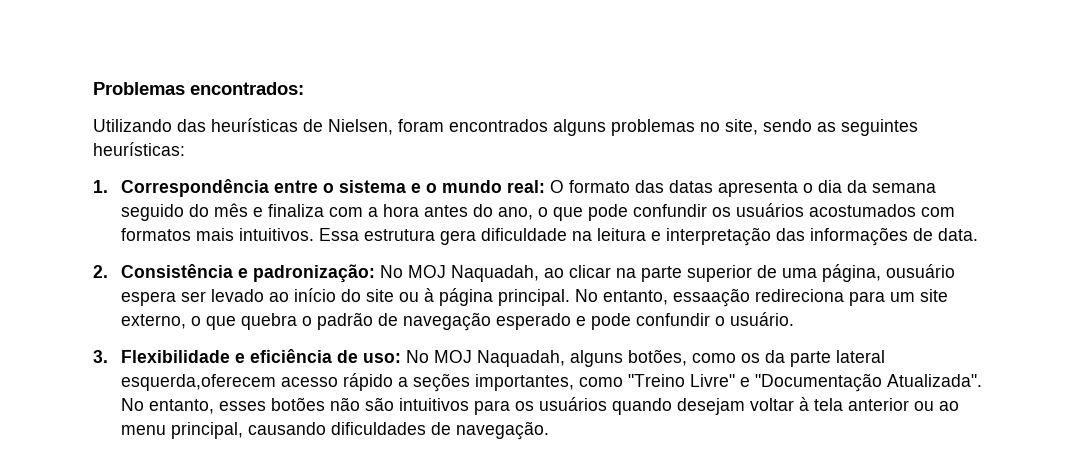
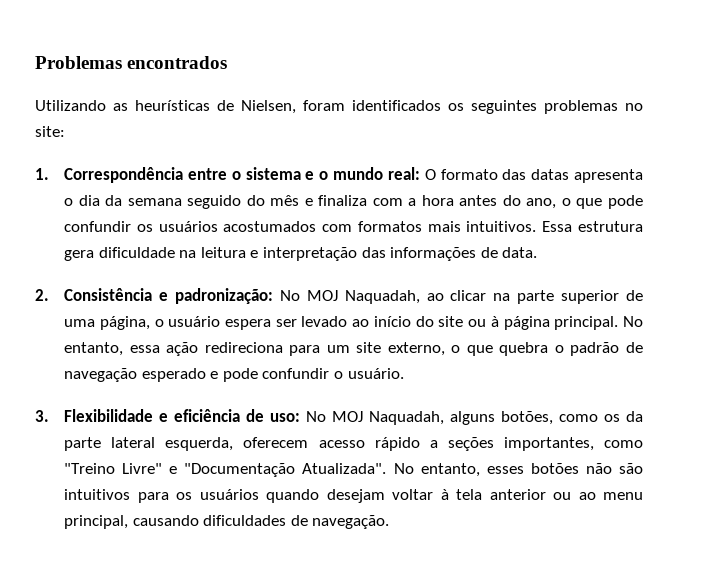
- Problemas encontrados:
+ Problemas encontrados
- Utilizando das heurísticas de Nielsen, foram encontrados alguns problemas no site, sendo as seguintes heurísticas:
+ Utilizando as heurísticas de Nielsen, foram identificados os seguintes problemas no site:
- 2. Consistência e padronização: No MOJ Naquadah, ao clicar na parte superior de uma página, ousuário espera ser levado ao início do site ou à página principal.
+ 2. Consistência e padronização: No MOJ Naquadah, ao clicar na parte superior de uma página, o usuário espera ser levado ao início do site ou à página principal.
- No entanto, essaação redireciona para um site externo, o que quebra o padrão de navegação esperado e pode confundir o usuário.
+ No entanto, essa ação redireciona para um site externo, o que quebra o padrão de navegação esperado e pode confundir o usuário.
- 3. Flexibilidade e eficiência de uso: No MOJ Naquadah, alguns botões, como os da parte lateral esquerda,oferecem acesso rápido a seções importantes, como "Treino Livre" e "Documentação Atualizada".
+ 3. Flexibilidade e eficiência de uso: No MOJ Naquadah, alguns botões, como os da parte lateral esquerda, oferecem acesso rápido a seções importantes, como "Treino Livre" e "Documentação Atualizada".

